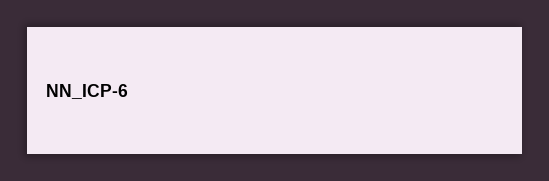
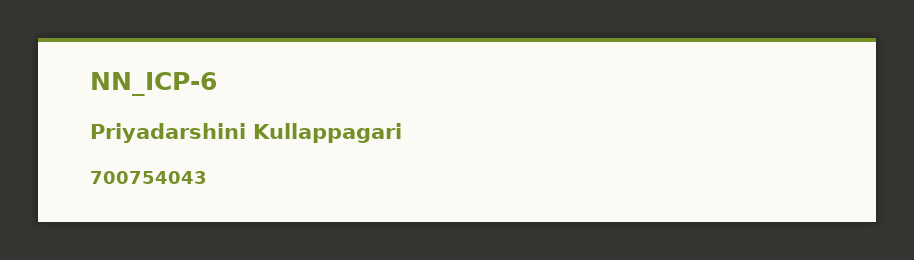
+ Priyadarshini Kullappagari
+ 700754043

